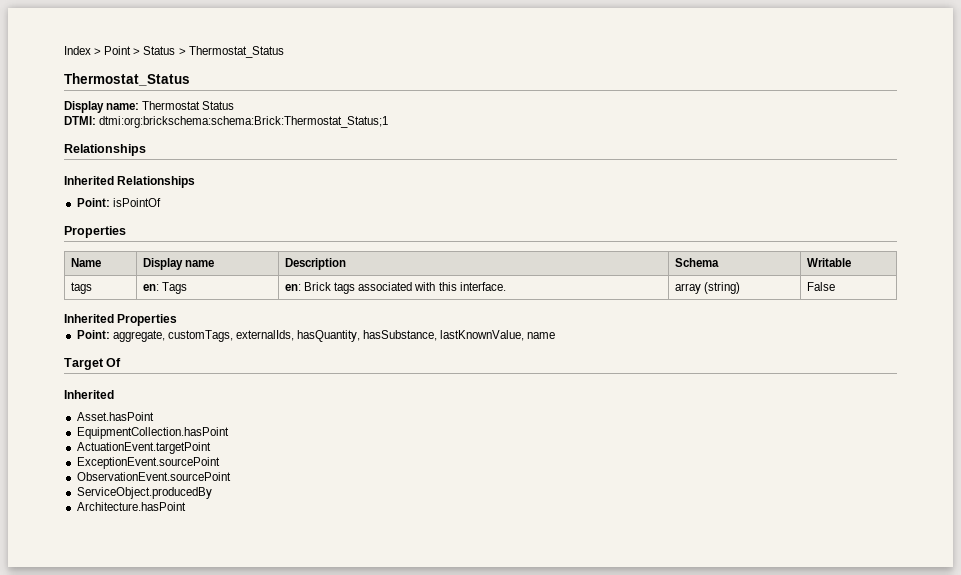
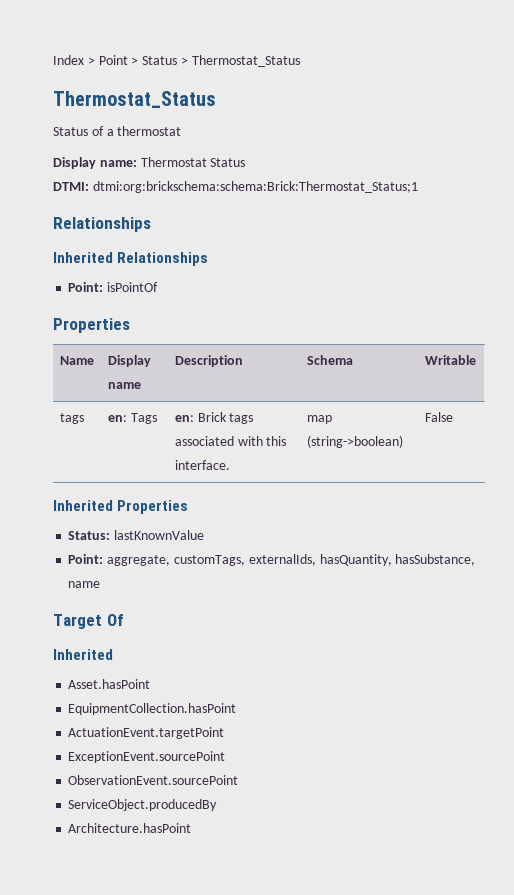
+ Status of a thermostat
- tags | en: Tags | en: Brick tags associated with this interface. | array (string) | False
+ tags | en: Tags | en: Brick tags associated with this interface. | map (string->boolean) | False
+ Status: lastKnownValue
- Point: aggregate, customTags, externalIds, hasQuantity, hasSubstance, lastKnownValue, name
+ Point: aggregate, customTags, externalIds, hasQuantity, hasSubstance, name

